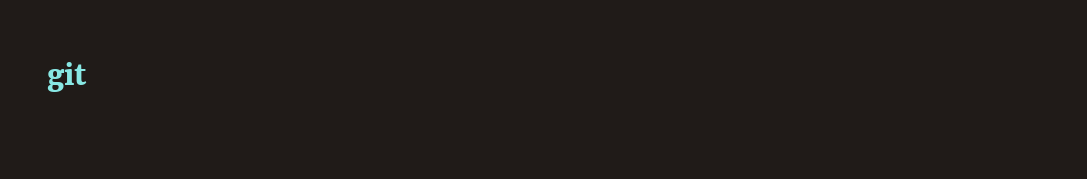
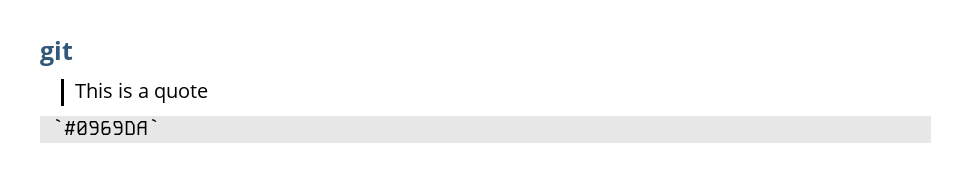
+ This is a quote
+ `#0969DA`

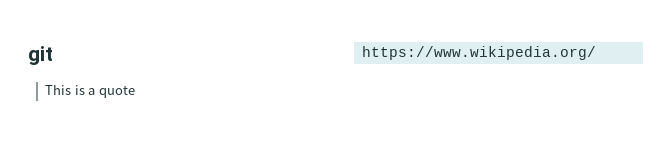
- `#0969DA`
+ https://www.wikipedia.org/

